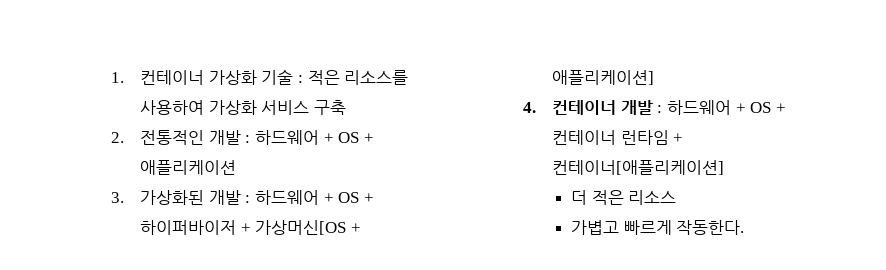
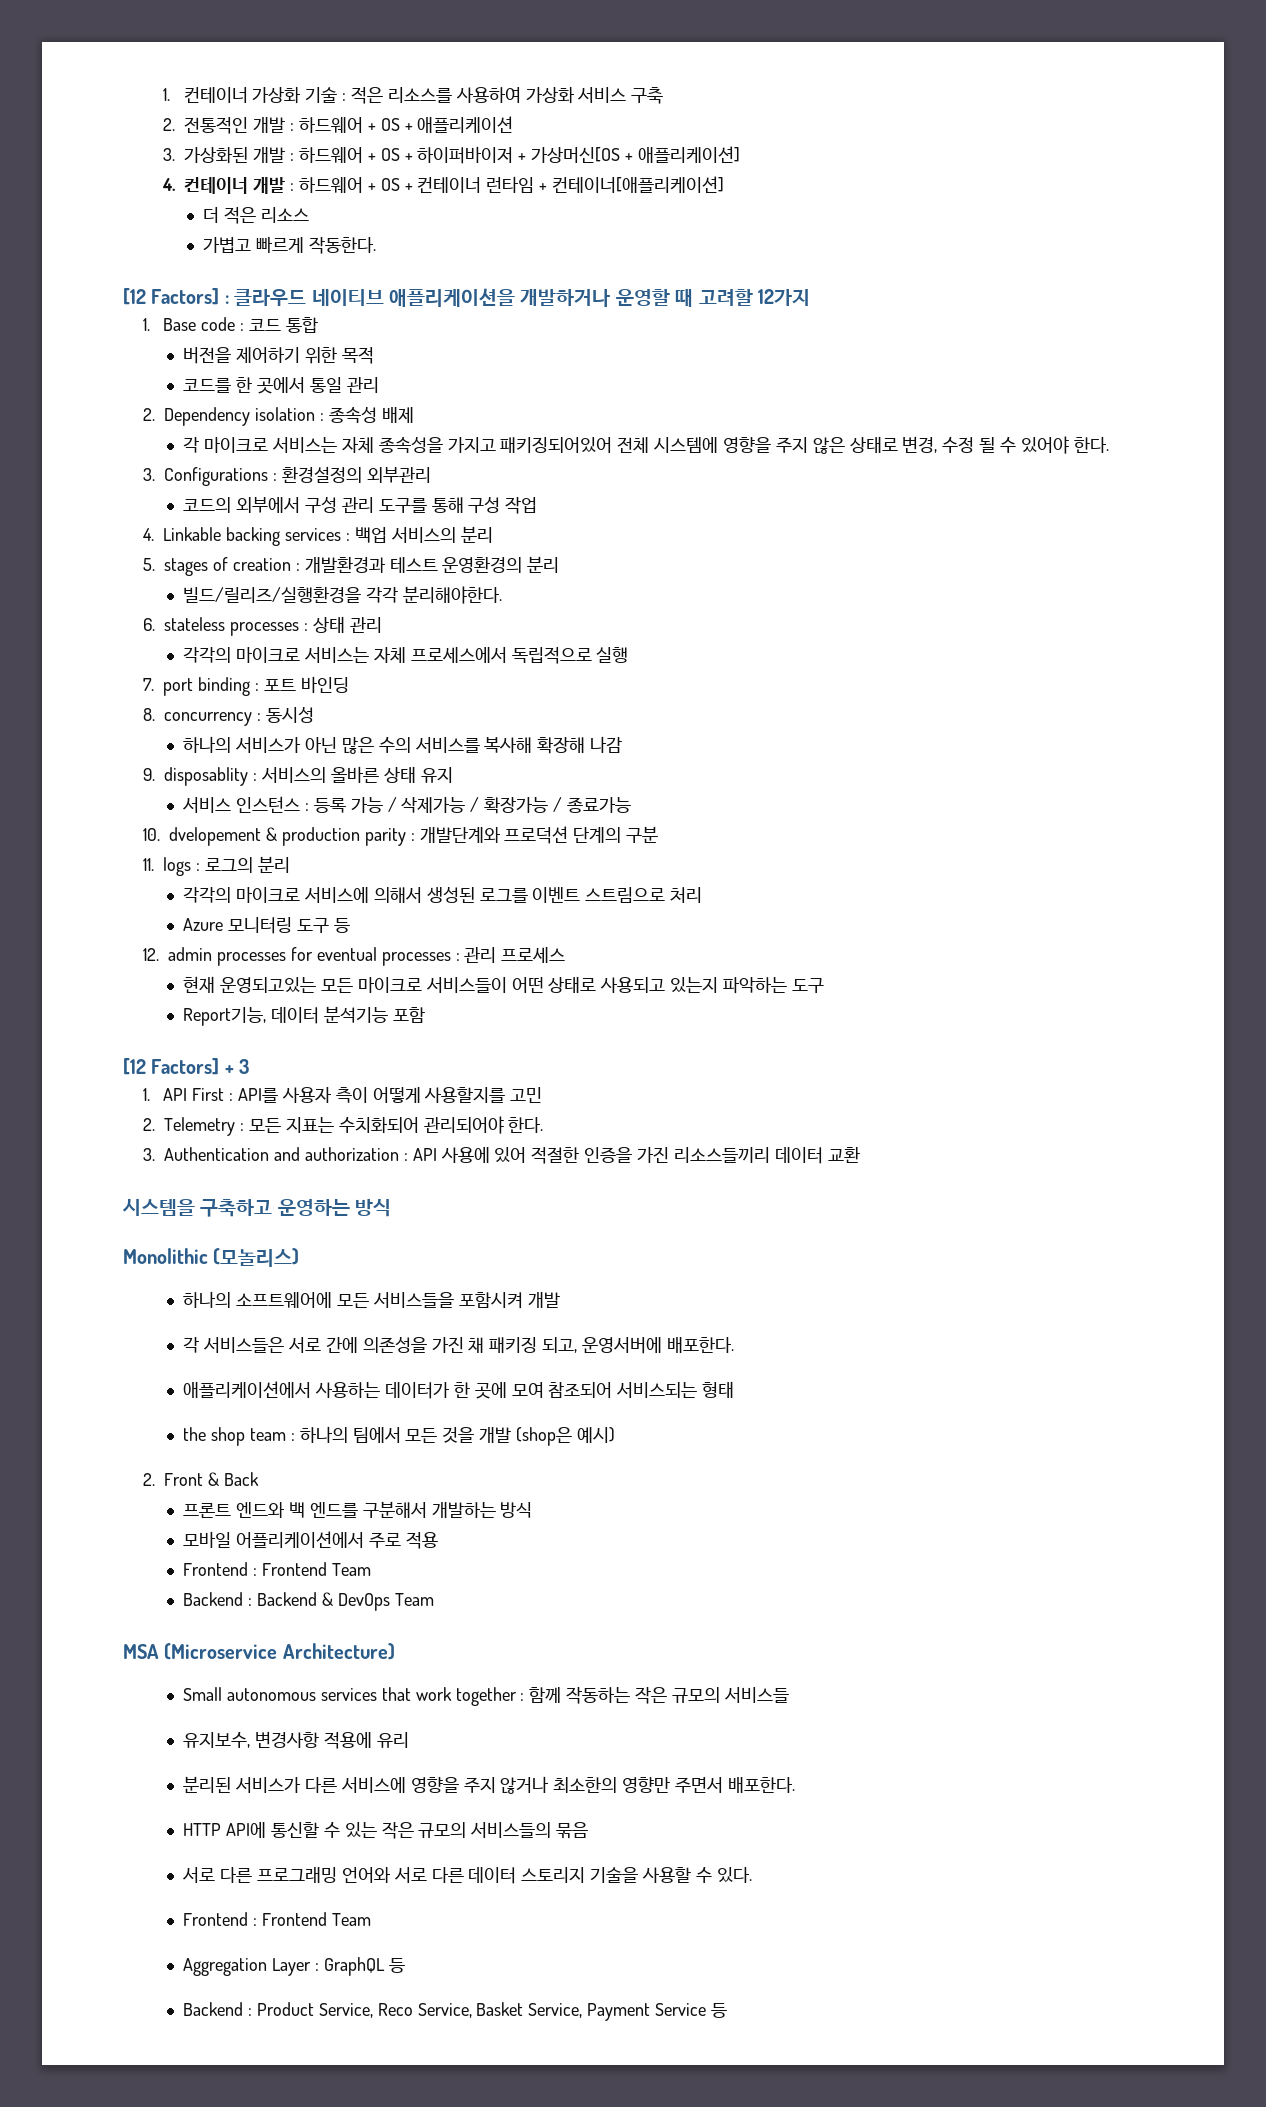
+ [12 Factors] : 클라우드 네이티브 애플리케이션을 개발하거나 운영할 때 고려할 12가지
+ 1. Base code : 코드 통합
+ 버전을 제어하기 위한 목적
+ 코드를 한 곳에서 통일 관리
+ 2. Dependency isolation : 종속성 배제
+ 각 마이크로 서비스는 자체 종속성을 가지고 패키징되어있어 전체 시스템에 영향을 주지 않은 상태로 변경, 수정 될 수 있어야 한다.
+ 3. Configurations : 환경설정의 외부관리
+ 코드의 외부에서 구성 관리 도구를 통해 구성 작업
+ 4. Linkable backing services : 백업 서비스의 분리
+ 5. stages of creation : 개발환경과 테스트 운영환경의 분리
+ 빌드/릴리즈/실행환경을 각각 분리해야한다.
+ 6. stateless processes : 상태 관리
+ 각각의 마이크로 서비스는 자체 프로세스에서 독립적으로 실행
+ 7. port binding : 포트 바인딩
+ 8. concurrency : 동시성
+ 하나의 서비스가 아닌 많은 수의 서비스를 복사해 확장해 나감
+ 9. disposablity : 서비스의 올바른 상태 유지
+ 서비스 인스턴스 : 등록 가능 / 삭제가능 / 확장가능 / 종료가능
+ 10. dvelopement & production parity : 개발단계와 프로덕션 단계의 구분
+ 11. logs : 로그의 분리
+ 각각의 마이크로 서비스에 의해서 생성된 로그를 이벤트 스트림으로 처리
+ Azure 모니터링 도구 등
+ 12. admin processes for eventual processes : 관리 프로세스
+ 현재 운영되고있는 모든 마이크로 서비스들이 어떤 상태로 사용되고 있는지 파악하는 도구
+ Report기능, 데이터 분석기능 포함
+ [12 Factors] + 3
+ 1. API First : API를 사용자 측이 어떻게 사용할지를 고민
+ 2. Telemetry : 모든 지표는 수치화되어 관리되어야 한다.
+ 3. Authentication and authorization : API 사용에 있어 적절한 인증을 가진 리소스들끼리 데이터 교환
+ 시스템을 구축하고 운영하는 방식
+ Monolithic (모놀리스)
+ 하나의 소프트웨어에 모든 서비스들을 포함시켜 개발
+ 각 서비스들은 서로 간에 의존성을 가진 채 패키징 되고, 운영서버에 배포한다.
+ 애플리케이션에서 사용하는 데이터가 한 곳에 모여 참조되어 서비스되는 형태
+ the shop team : 하나의 팀에서 모든 것을 개발 (shop은 예시)
+ 2. Front & Back
+ 프론트 엔드와 백 엔드를 구분해서 개발하는 방식
+ 모바일 어플리케이션에서 주로 적용
+ Frontend : Frontend Team
+ Backend : Backend & DevOps Team
+ MSA (Microservice Architecture)
+ Small autonomous services that work together : 함께 작동하는 작은 규모의 서비스들
+ 유지보수, 변경사항 적용에 유리
+ 분리된 서비스가 다른 서비스에 영향을 주지 않거나 최소한의 영향만 주면서 배포한다.
+ HTTP API에 통신할 수 있는 작은 규모의 서비스들의 묶음
+ 서로 다른 프로그래밍 언어와 서로 다른 데이터 스토리지 기술을 사용할 수 있다.
+ Frontend : Frontend Team
+ Aggregation Layer : GraphQL 등
+ Backend : Product Service, Reco Service, Basket Service, Payment Service 등

